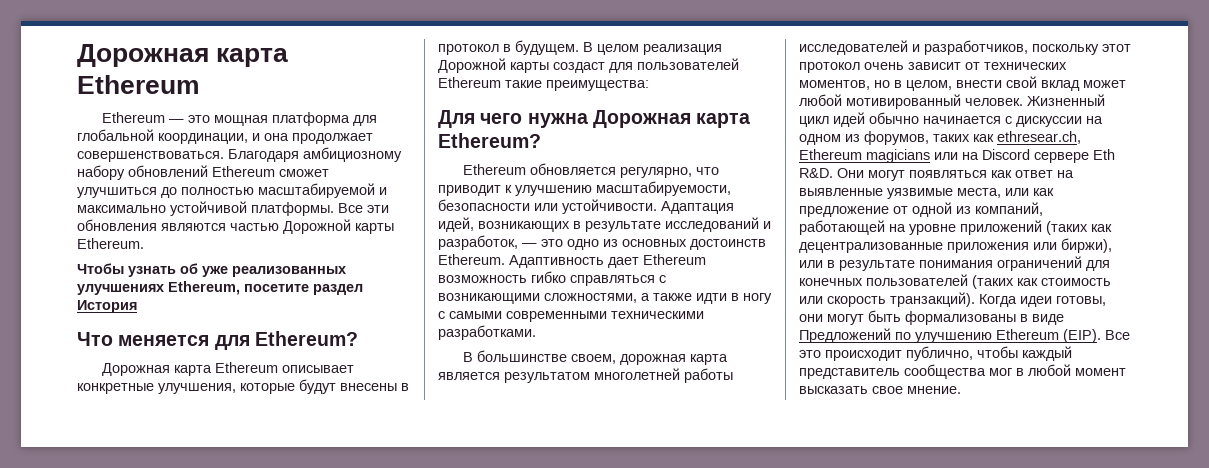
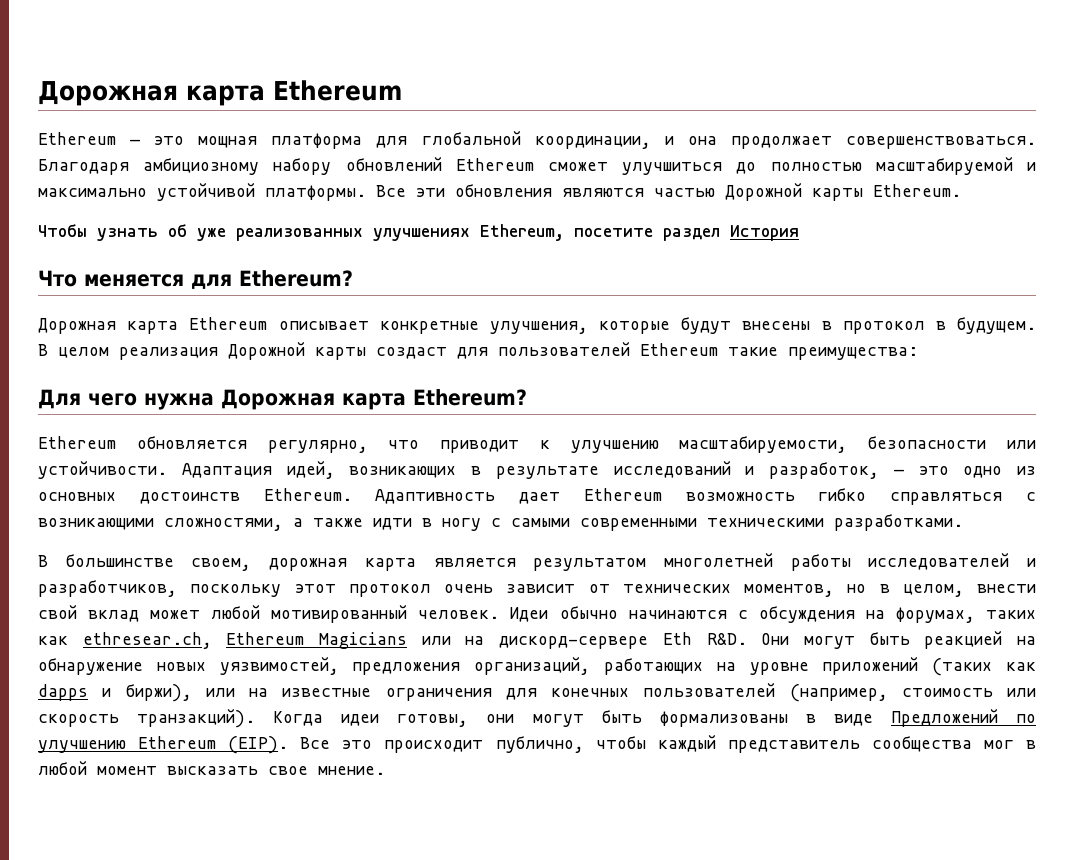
- Жизненный цикл идей обычно начинается с дискуссии на одном из форумов, таких как ethresear.ch, Ethereum magicians или на Discord сервере Eth R&D. Они могут появляться как ответ на выявленные уязвимые места, или как предложение от одной из компаний, работающей на уровне приложений (таких как децентрализованные приложения или биржи), или в результате понимания ограничений для конечных пользователей (таких как стоимость или скорость транзакций).
+ Идеи обычно начинаются с обсуждения на форумах, таких как ethresear.ch, Ethereum Magicians или на дискорд-сервере Eth R&D. Они могут быть реакцией на обнаружение новых уязвимостей, предложения организаций, работающих на уровне приложений (таких как dapps и биржи), или на известные ограничения для конечных пользователей (например, стоимость или скорость транзакций).

